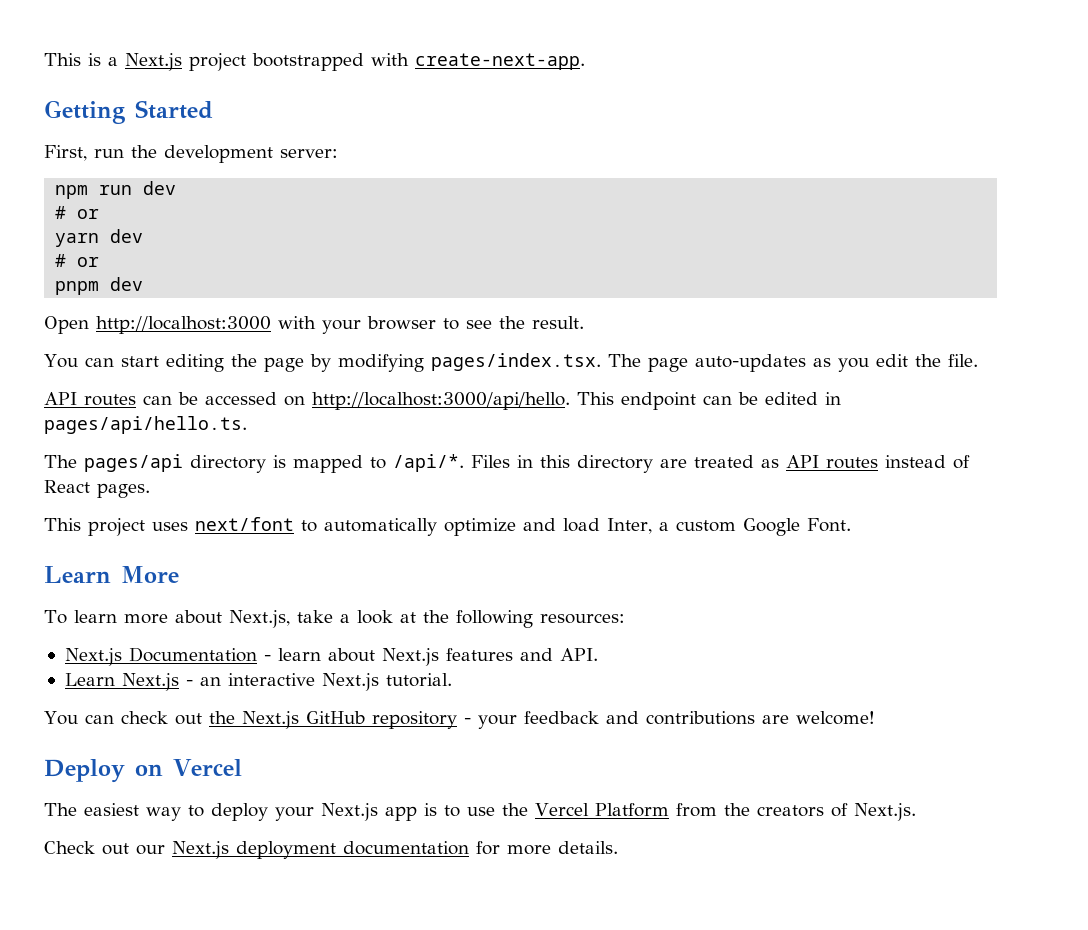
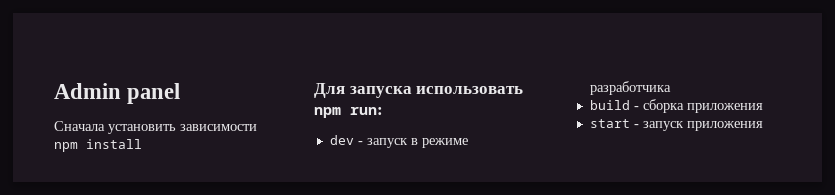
- This is a Next.js project bootstrapped with create-next-app.
- Getting Started
- First, run the development server:
- npm run dev
- # or
- yarn dev
- # or
- pnpm dev
- Open http://localhost:3000 with your browser to see the result.
- You can start editing the page by modifying pages/index.tsx. The page auto-updates as you edit the file.
- API routes can be accessed on http://localhost:3000/api/hello. This endpoint can be edited in pages/api/hello.ts.
- The pages/api directory is mapped to /api/*. Files in this directory are treated as API routes instead of React pages.
- This project uses next/font to automatically optimize and load Inter, a custom Google Font.
- Learn More
- To learn more about Next.js, take a look at the following resources:
- Next.js Documentation - learn about Next.js features and API.
- Learn Next.js - an interactive Next.js tutorial.
- You can check out the Next.js GitHub repository - your feedback and contributions are welcome!
- Deploy on Vercel
- The easiest way to deploy your Next.js app is to use the Vercel Platform from the creators of Next.js.
- Check out our Next.js deployment documentation for more details.
+ Admin panel
+ Сначала установить зависимости npm install
+ Для запуска использовать npm run:
+ dev - запуск в режиме разработчика
+ build - сборка приложения
+ start - запуск приложения

